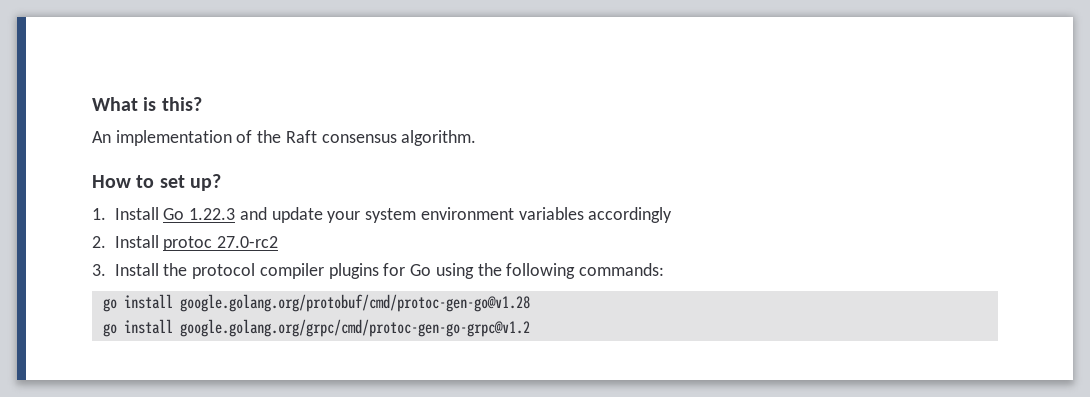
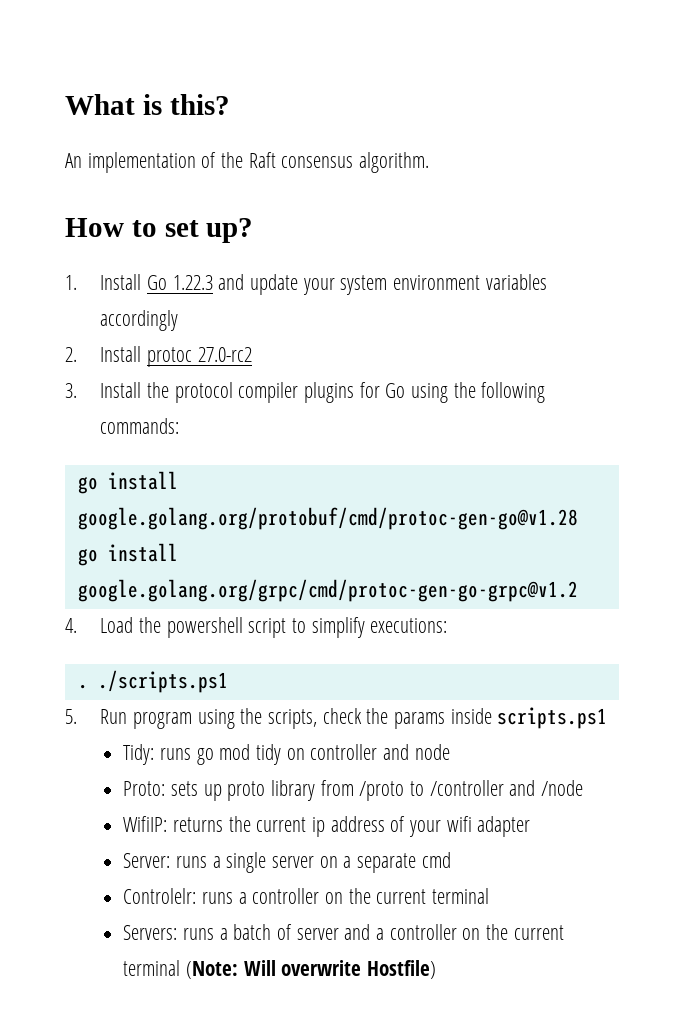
+ 4. Load the powershell script to simplify executions:
+ . ./scripts.ps1
+ 5. Run program using the scripts, check the params inside scripts.ps1
+ Tidy: runs go mod tidy on controller and node
+ Proto: sets up proto library from /proto to /controller and /node
+ WifiIP: returns the current ip address of your wifi adapter
+ Server: runs a single server on a separate cmd
+ Controlelr: runs a controller on the current terminal
+ Servers: runs a batch of server and a controller on the current terminal (Note: Will overwrite Hostfile)

